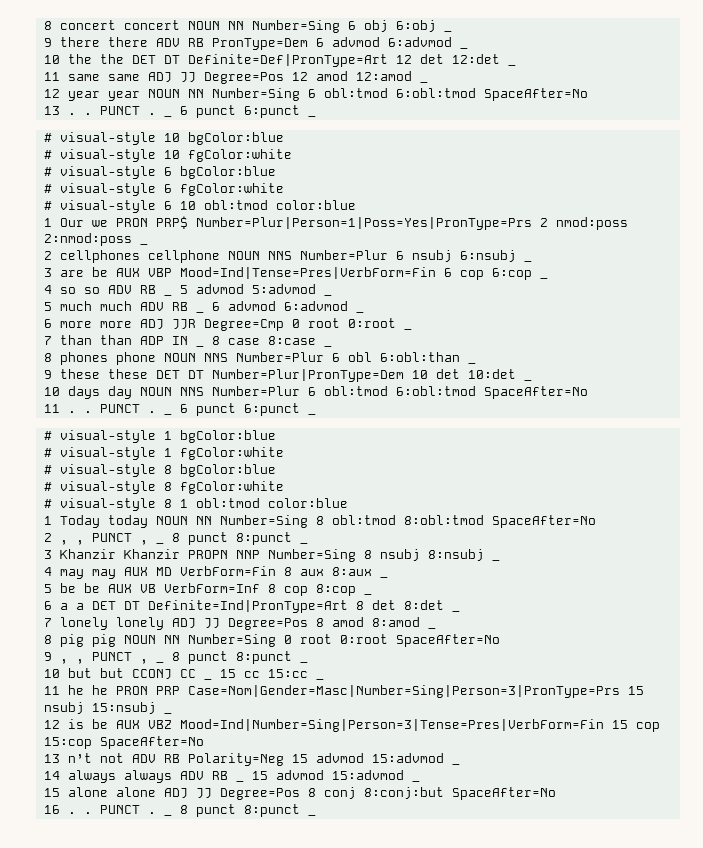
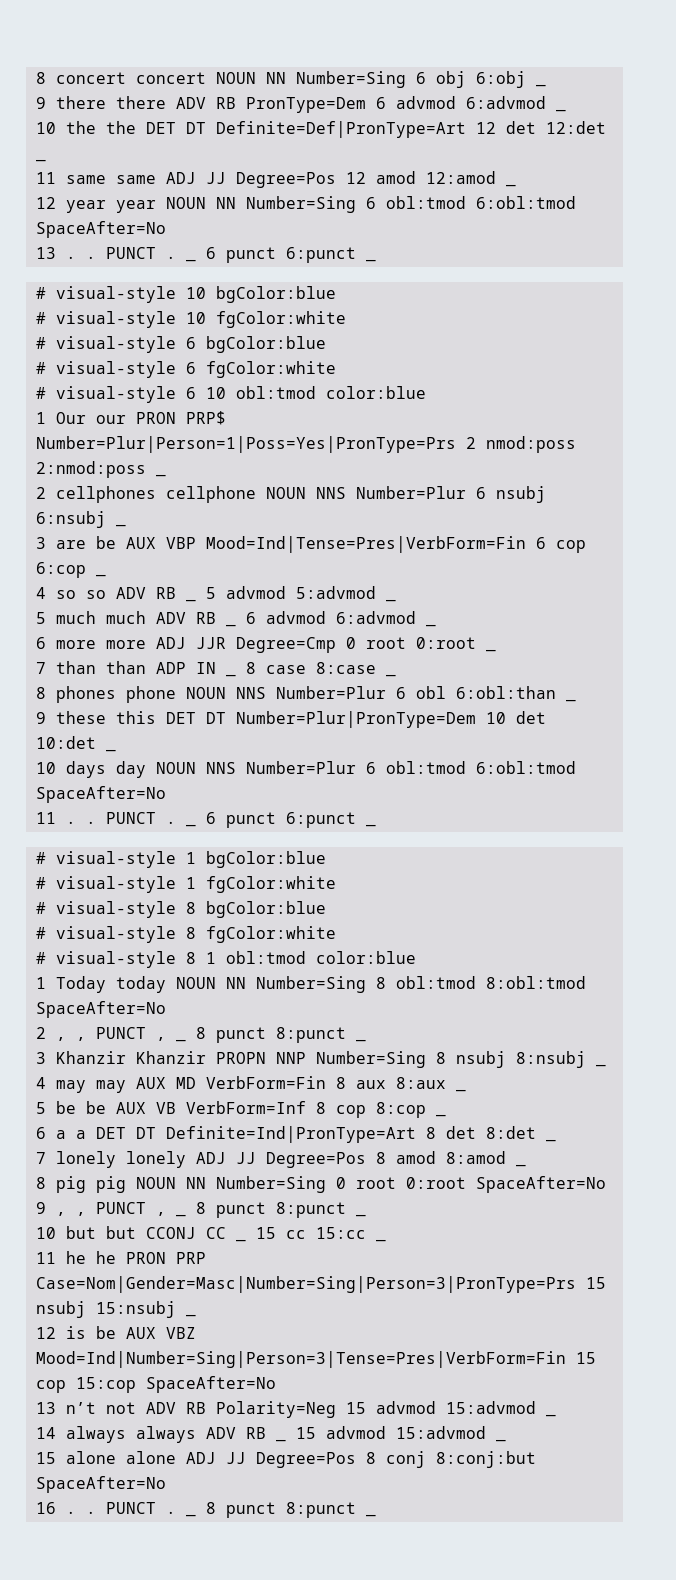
- 1 Our we PRON PRP$ Number=Plur|Person=1|Poss=Yes|PronType=Prs 2 nmod:poss 2:nmod:poss _
+ 1 Our our PRON PRP$ Number=Plur|Person=1|Poss=Yes|PronType=Prs 2 nmod:poss 2:nmod:poss _
- 9 these these DET DT Number=Plur|PronType=Dem 10 det 10:det _
+ 9 these this DET DT Number=Plur|PronType=Dem 10 det 10:det _

